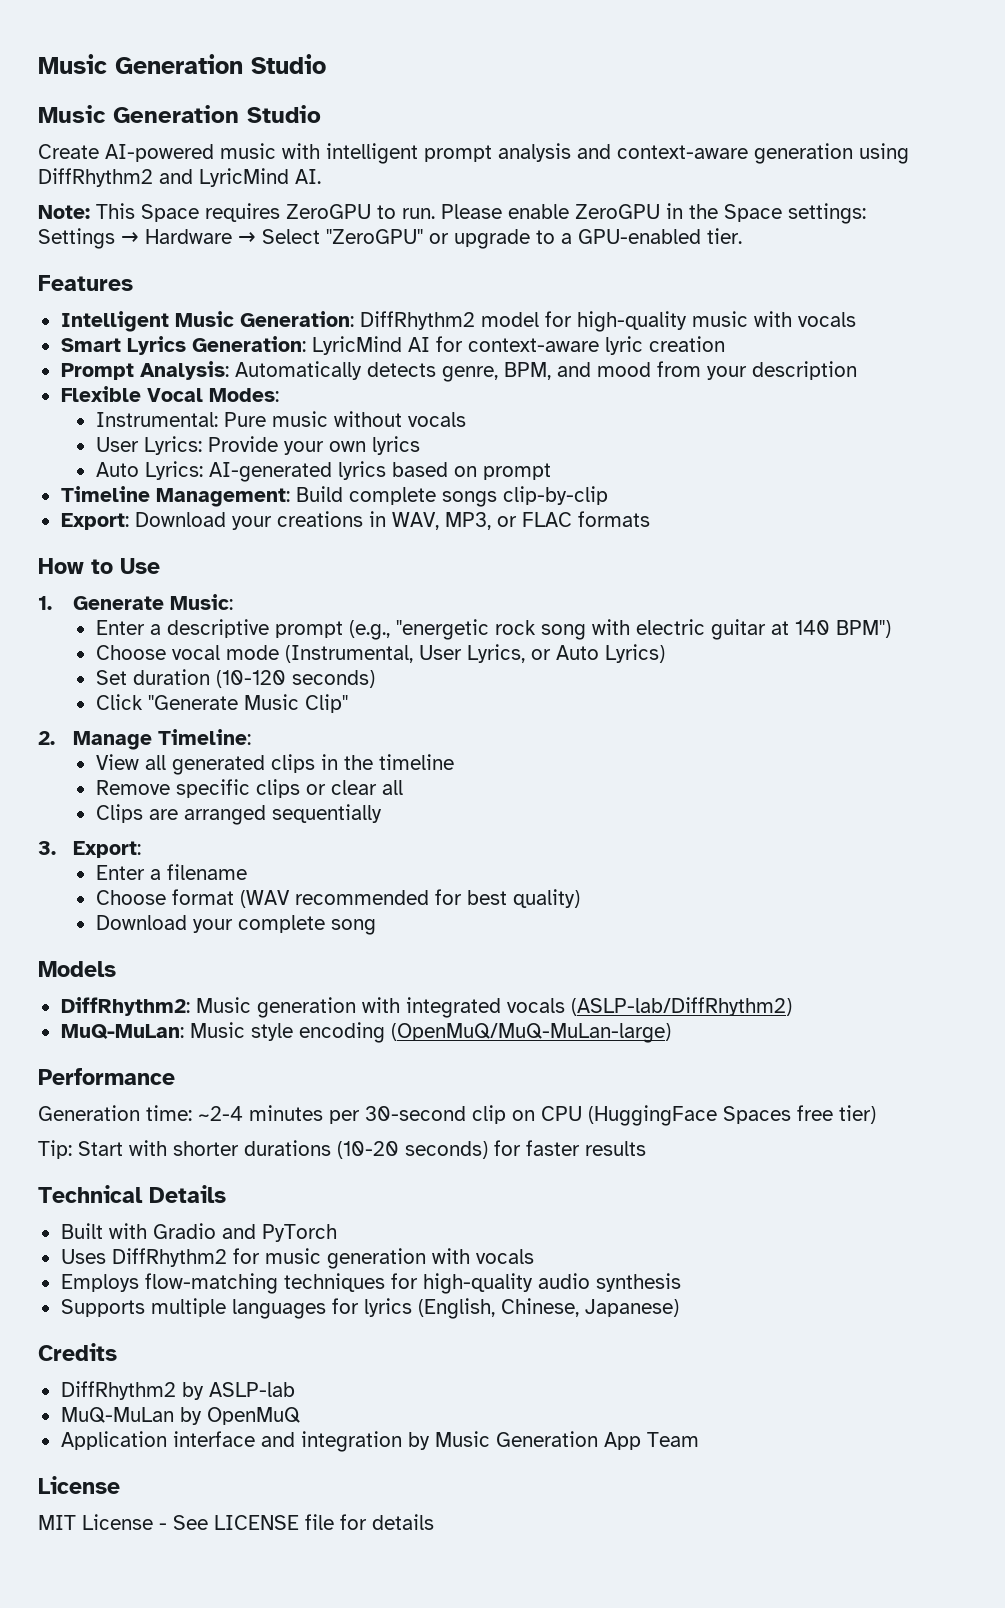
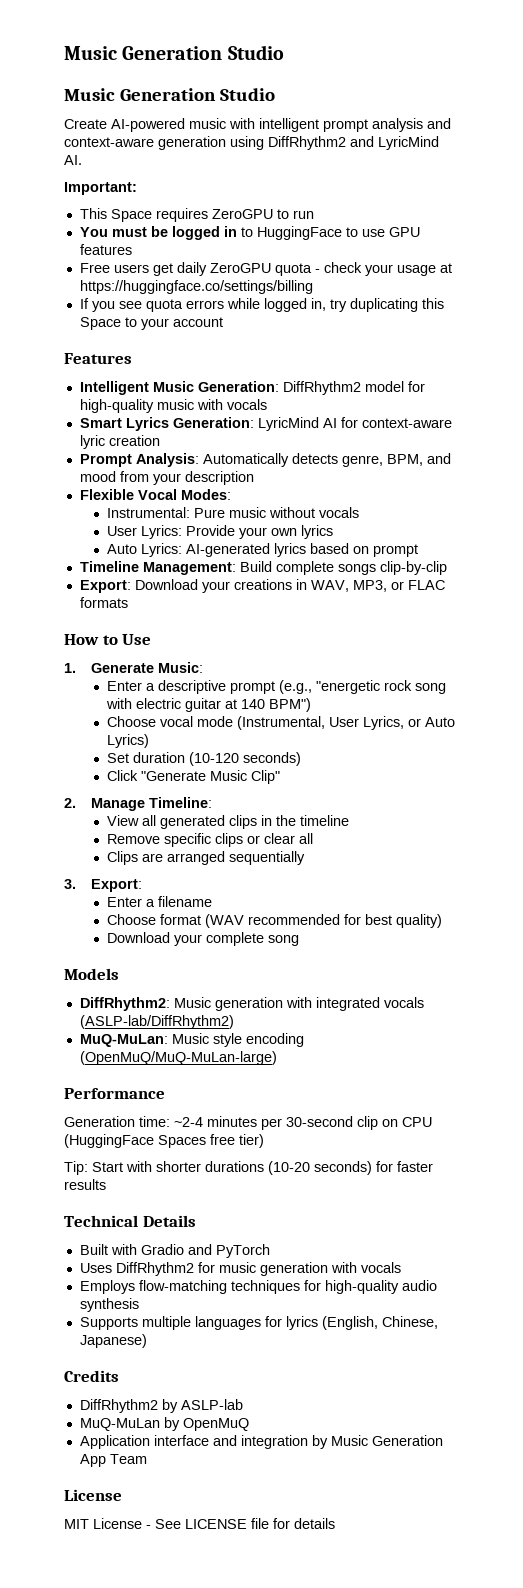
- Note: This Space requires ZeroGPU to run. Please enable ZeroGPU in the Space settings: Settings → Hardware → Select "ZeroGPU" or upgrade to a GPU-enabled tier.
+ Important:
+ This Space requires ZeroGPU to run
+ You must be logged in to HuggingFace to use GPU features
+ Free users get daily ZeroGPU quota - check your usage at https://huggingface.co/settings/billing
+ If you see quota errors while logged in, try duplicating this Space to your account

